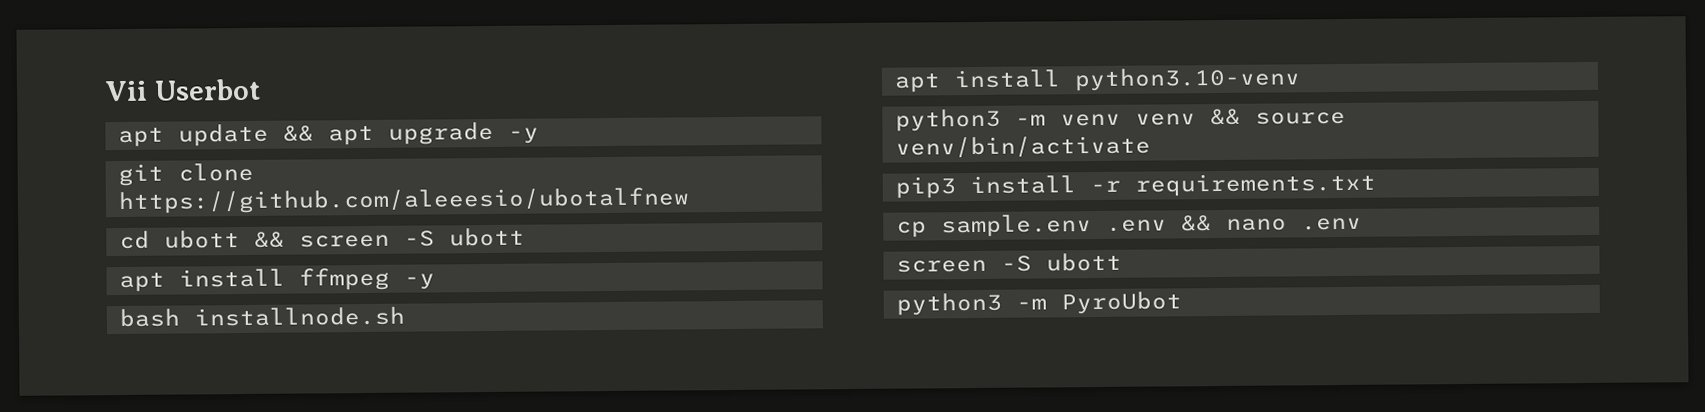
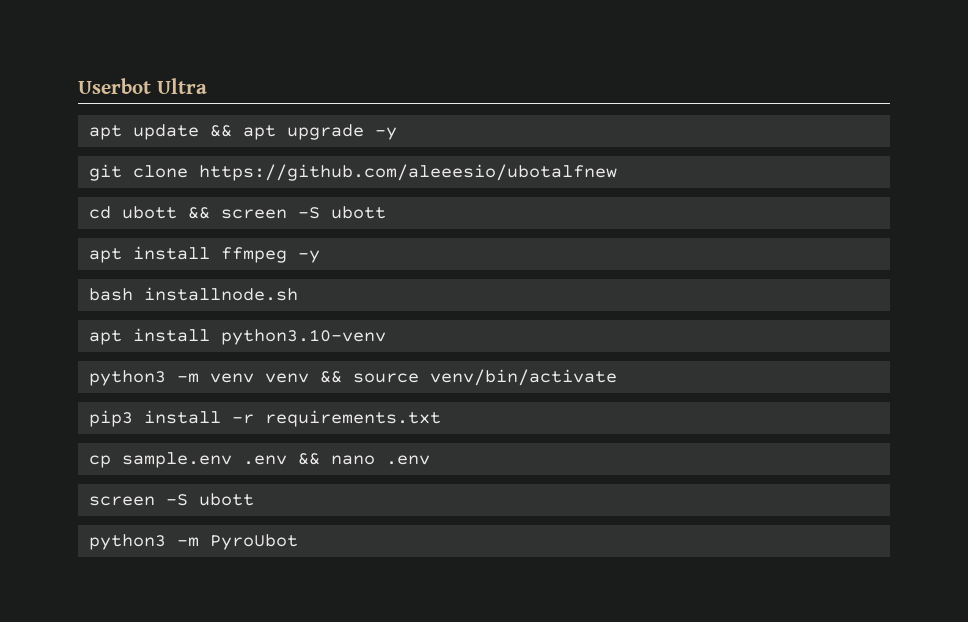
- Vii Userbot
+ Userbot Ultra

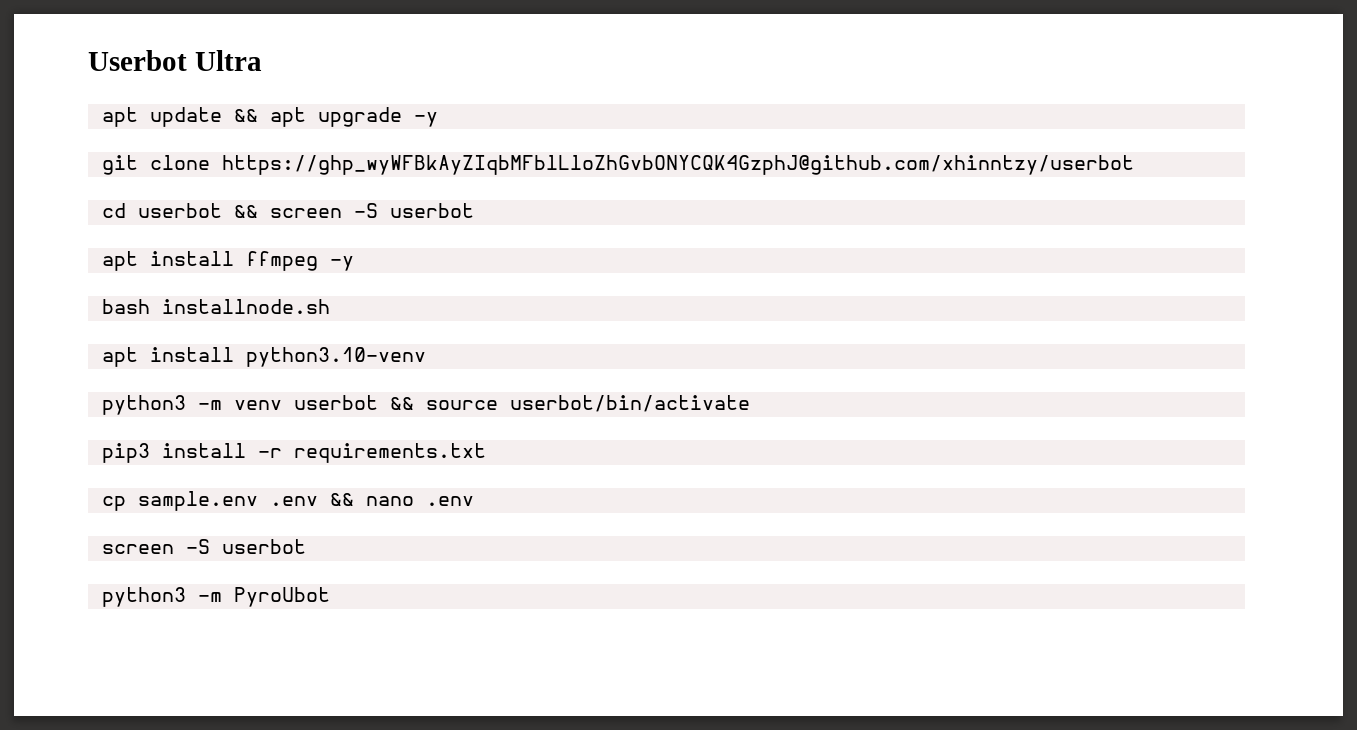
- git clone https://github.com/aleeesio/ubotalfnew
+ git clone https://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@github.com/xhinntzy/userbot
- cd ubott && screen -S ubott
+ cd userbot && screen -S userbot
- python3 -m venv venv && source venv/bin/activate
+ python3 -m venv userbot && source userbot/bin/activate
  cp sample.env .env && nano .env
- screen -S ubott
+ screen -S userbot

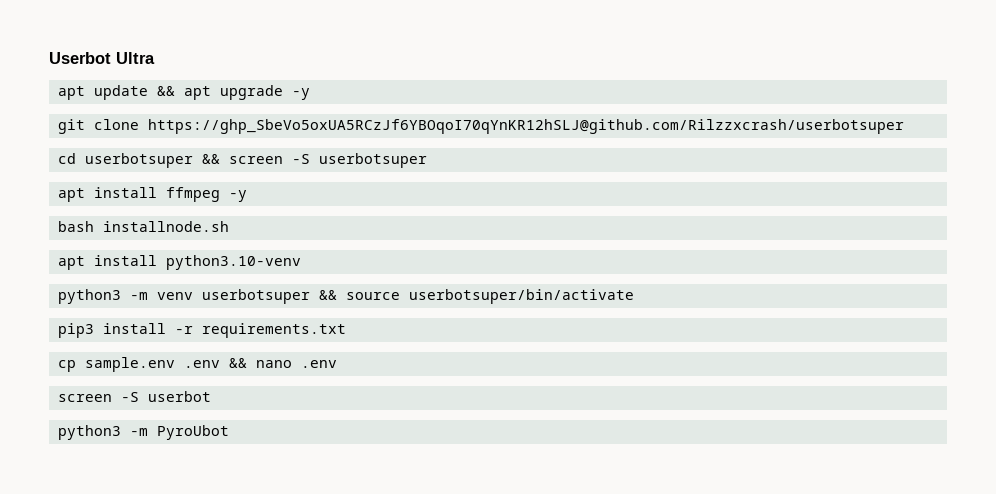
- git clone https://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@github.com/xhinntzy/userbot
+ git clone https://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@github.com/Rilzzxcrash/userbotsuper
- cd userbot && screen -S userbot
+ cd userbotsuper && screen -S userbotsuper
- python3 -m venv userbot && source userbot/bin/activate
+ python3 -m venv userbotsuper && source userbotsuper/bin/activate

